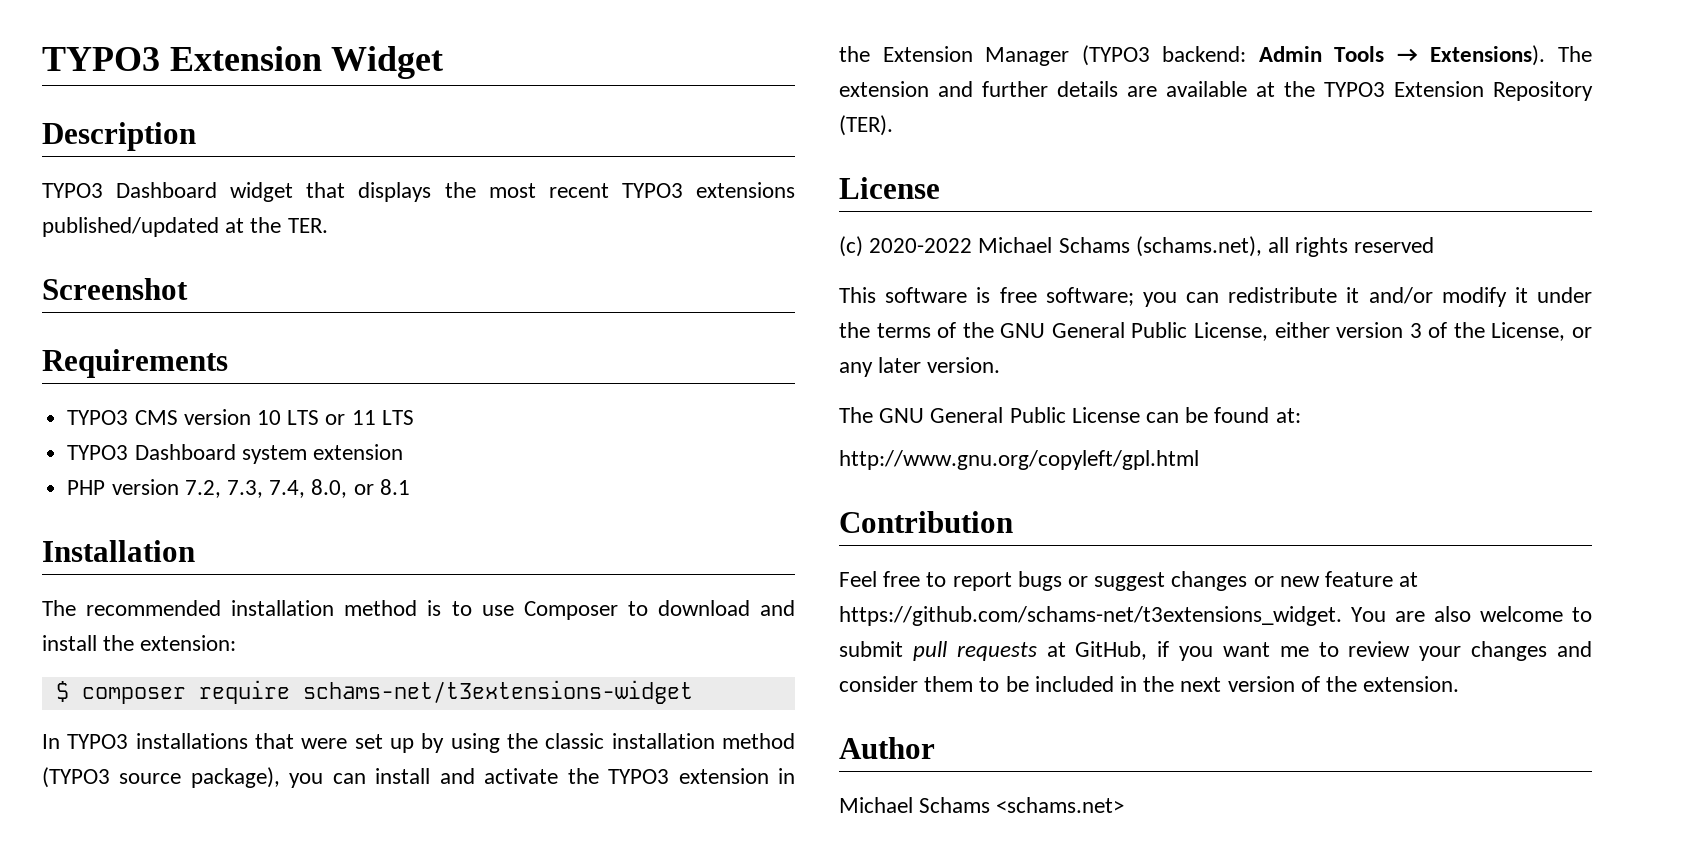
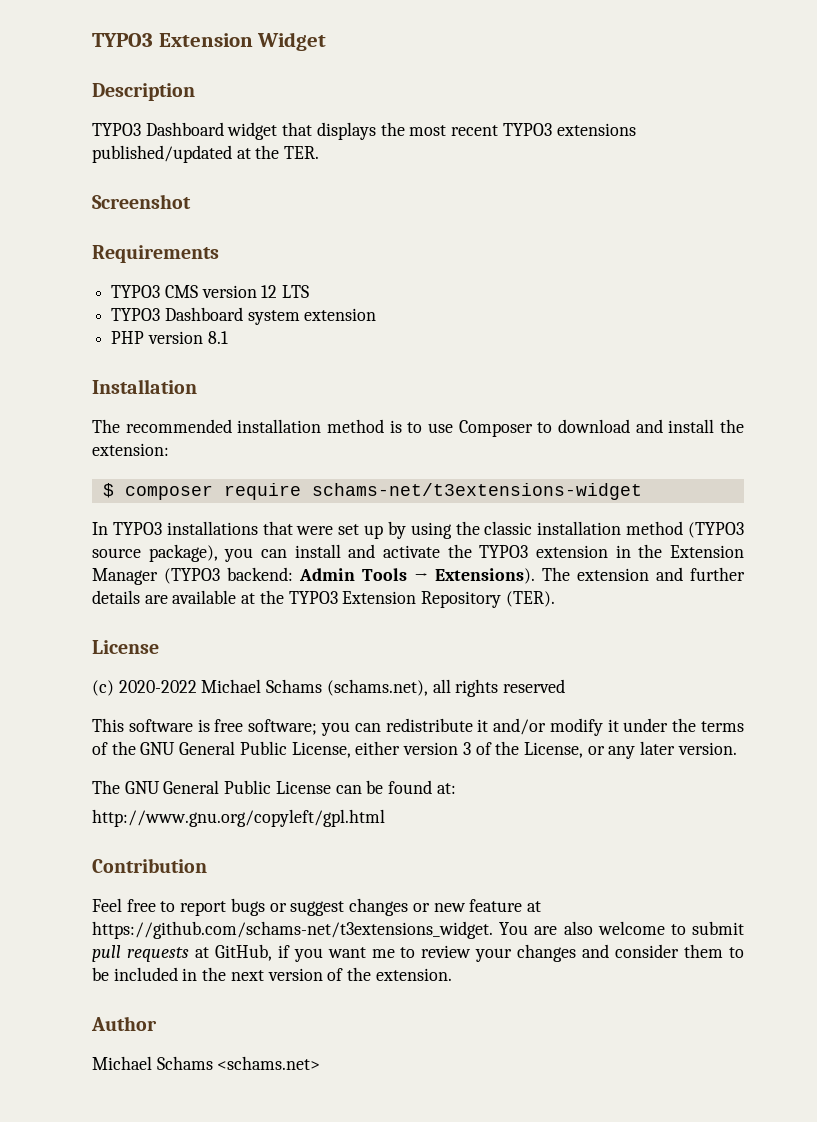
- TYPO3 CMS version 10 LTS or 11 LTS
+ TYPO3 CMS version 12 LTS
- PHP version 7.2, 7.3, 7.4, 8.0, or 8.1
+ PHP version 8.1

